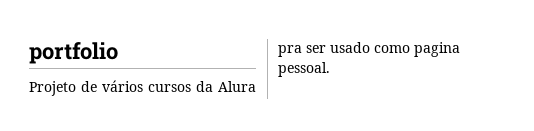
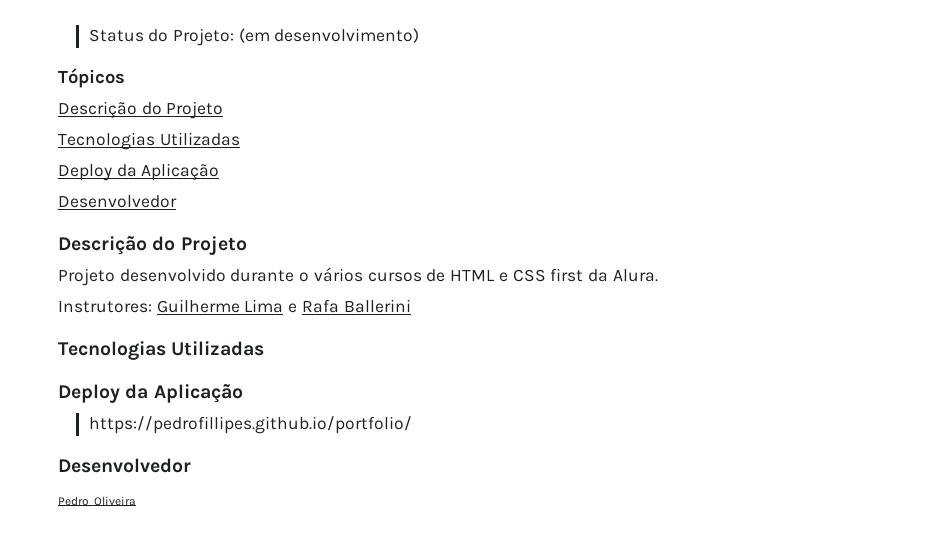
- portfolio
- Projeto de vários cursos da Alura pra ser usado como pagina pessoal.
+ Status do Projeto: (em desenvolvimento)
+ Tópicos
+ Descrição do Projeto
+ Tecnologias Utilizadas
+ Deploy da Aplicação
+ Desenvolvedor
+ Descrição do Projeto
+ Projeto desenvolvido durante o vários cursos de HTML e CSS first da Alura.
+ Instrutores: Guilherme Lima e Rafa Ballerini
+ Tecnologias Utilizadas
+ Deploy da Aplicação
+ https://pedrofillipes.github.io/portfolio/
+ Desenvolvedor
+ Pedro Oliveira

